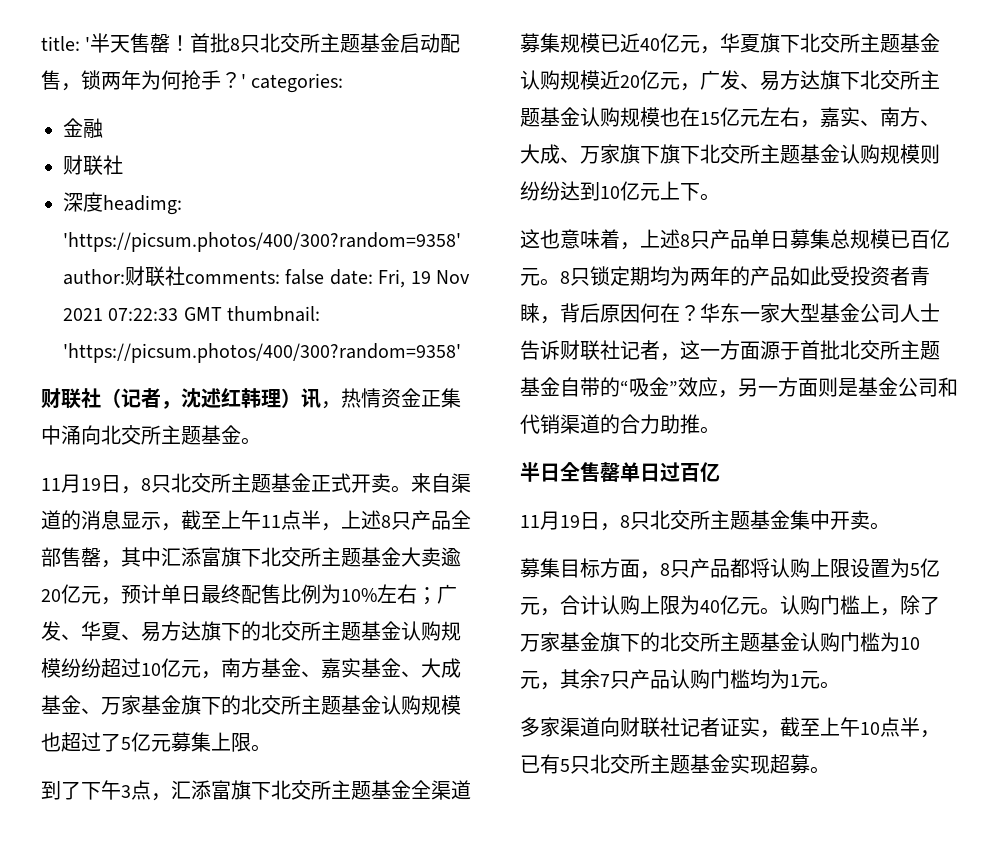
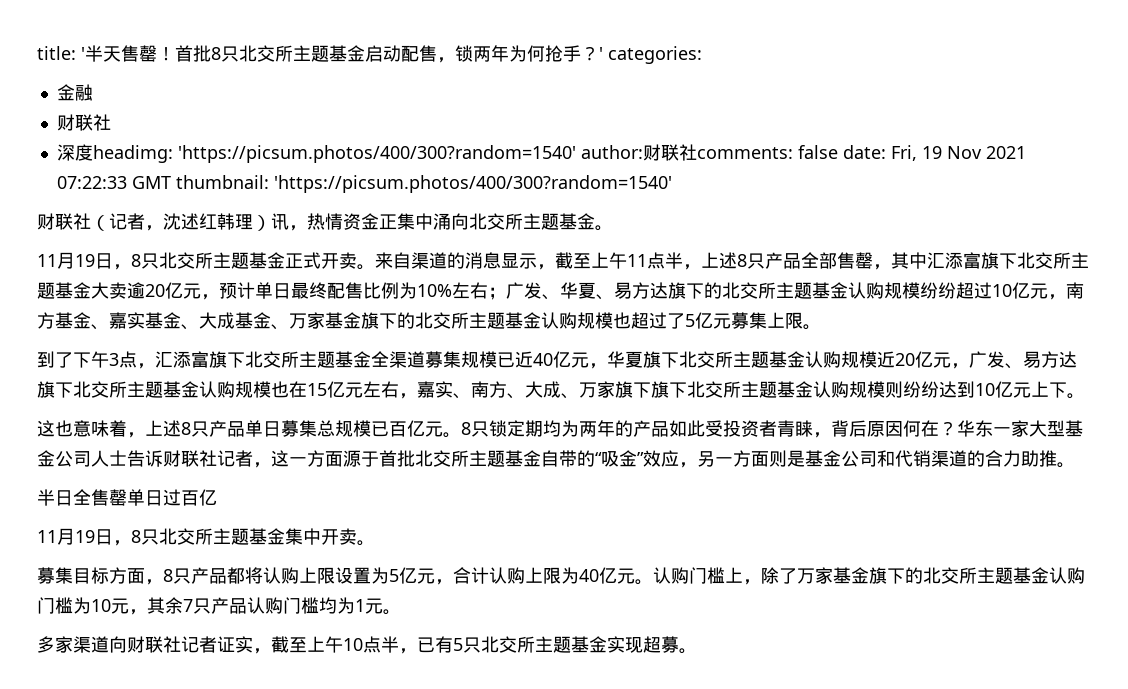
- 深度headimg: 'https://picsum.photos/400/300?random=9358' author:财联社comments: false date: Fri, 19 Nov 2021 07:22:33 GMT thumbnail: 'https://picsum.photos/400/300?random=9358'
+ 深度headimg: 'https://picsum.photos/400/300?random=1540' author:财联社comments: false date: Fri, 19 Nov 2021 07:22:33 GMT thumbnail: 'https://picsum.photos/400/300?random=1540'

